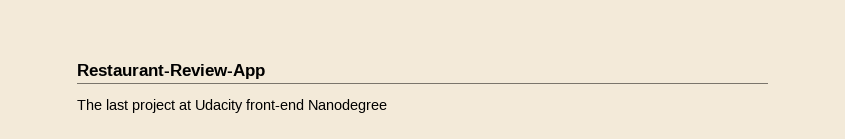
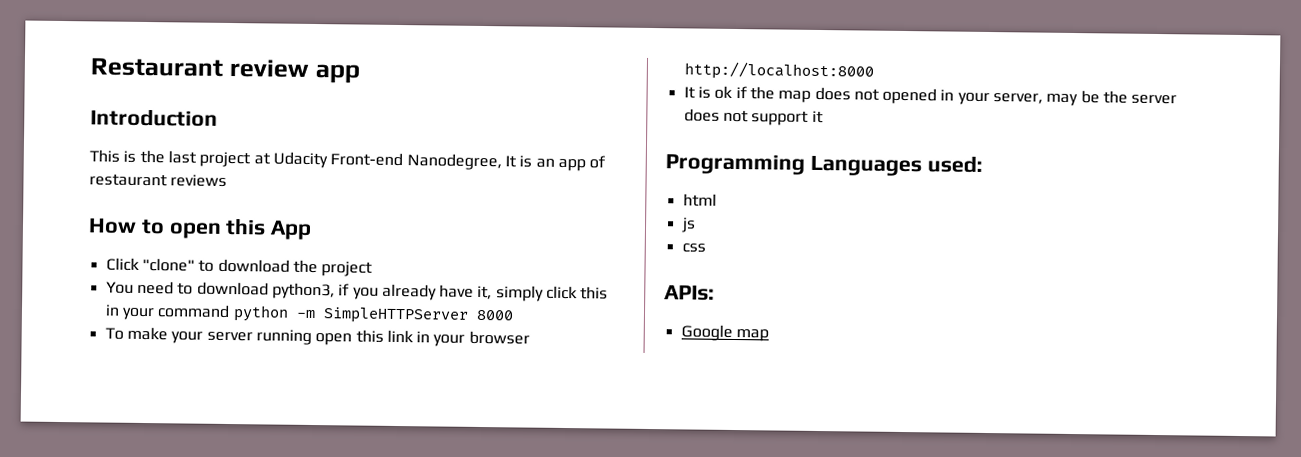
- Restaurant-Review-App
- The last project at Udacity front-end Nanodegree
+ Restaurant review app
+ Introduction
+ This is the last project at Udacity Front-end Nanodegree, It is an app of restaurant reviews
+ How to open this App
+ Click "clone" to download the project
+ You need to download python3, if you already have it, simply click this in your command python -m SimpleHTTPServer 8000
+ To make your server running open this link in your browser http://localhost:8000
+ It is ok if the map does not opened in your server, may be the server does not support it
+ Programming Languages used:
+ html
+ js
+ css
+ APIs:
+ Google map

